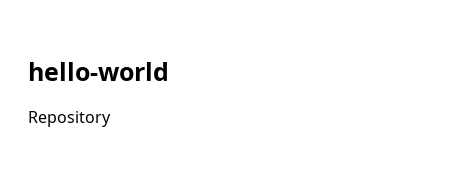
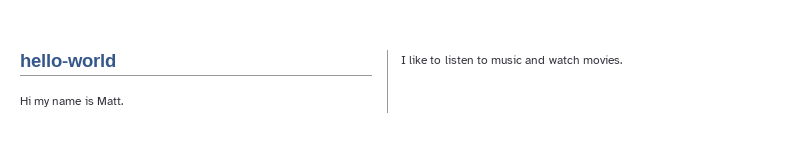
- Repository
+ Hi my name is Matt.
+ I like to listen to music and watch movies.

